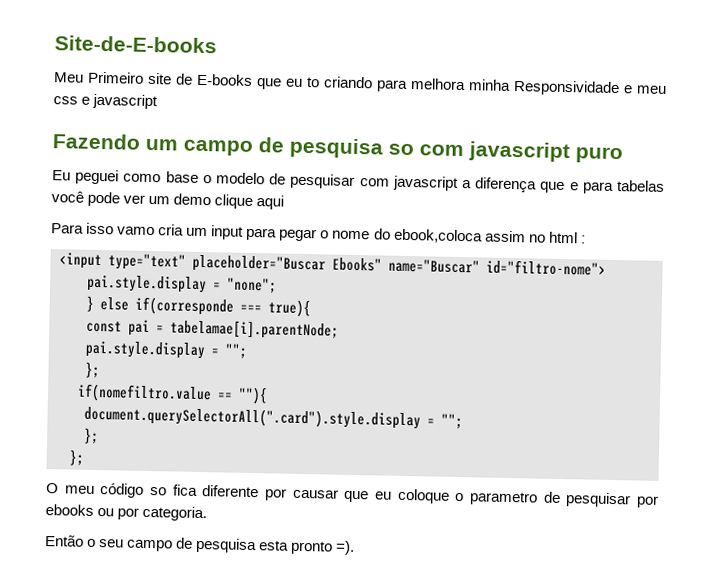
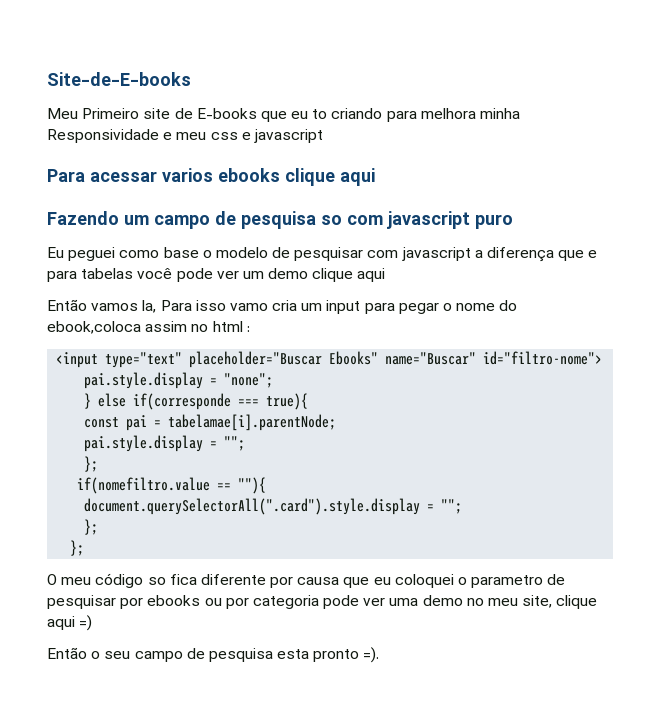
+ Para acessar varios ebooks clique aqui
- Para isso vamo cria um input para pegar o nome do ebook,coloca assim no html :
+ Então vamos la, Para isso vamo cria um input para pegar o nome do ebook,coloca assim no html :
- O meu código so fica diferente por causar que eu coloque o parametro de pesquisar por ebooks ou por categoria.
+ O meu código so fica diferente por causa que eu coloquei o parametro de pesquisar por ebooks ou por categoria pode ver uma demo no meu site, clique aqui =)

